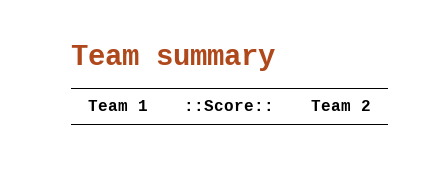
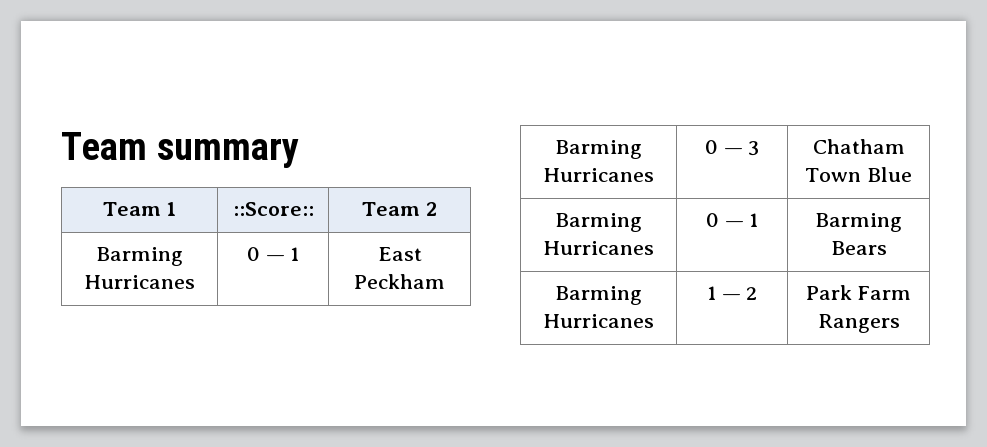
+ Barming Hurricanes | 0 — 1 | East Peckham
+ Barming Hurricanes | 0 — 3 | Chatham Town Blue
+ Barming Hurricanes | 0 — 1 | Barming Bears
+ Barming Hurricanes | 1 — 2 | Park Farm Rangers

